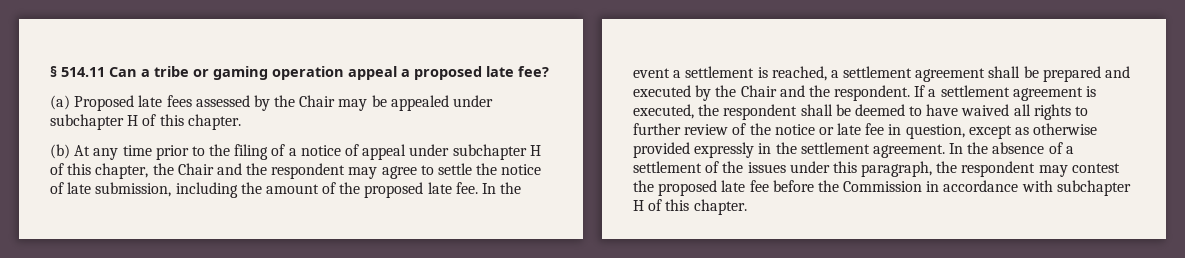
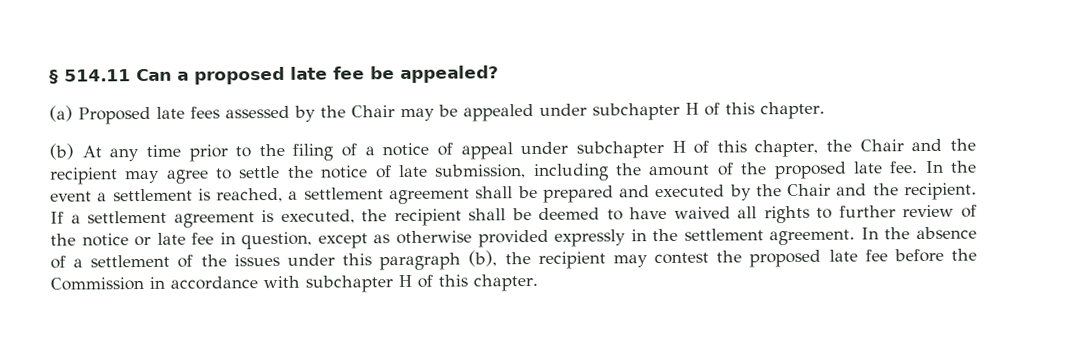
- § 514.11 Can a tribe or gaming operation appeal a proposed late fee?
+ § 514.11 Can a proposed late fee be appealed?
- (b) At any time prior to the filing of a notice of appeal under subchapter H of this chapter, the Chair and the respondent may agree to settle the notice of late submission, including the amount of the proposed late fee.
+ (b) At any time prior to the filing of a notice of appeal under subchapter H of this chapter, the Chair and the recipient may agree to settle the notice of late submission, including the amount of the proposed late fee.
- In the event a settlement is reached, a settlement agreement shall be prepared and executed by the Chair and the respondent.
+ In the event a settlement is reached, a settlement agreement shall be prepared and executed by the Chair and the recipient.
- If a settlement agreement is executed, the respondent shall be deemed to have waived all rights to further review of the notice or late fee in question, except as otherwise provided expressly in the settlement agreement.
+ If a settlement agreement is executed, the recipient shall be deemed to have waived all rights to further review of the notice or late fee in question, except as otherwise provided expressly in the settlement agreement.
- In the absence of a settlement of the issues under this paragraph, the respondent may contest the proposed late fee before the Commission in accordance with subchapter H of this chapter.
+ In the absence of a settlement of the issues under this paragraph (b), the recipient may contest the proposed late fee before the Commission in accordance with subchapter H of this chapter.

